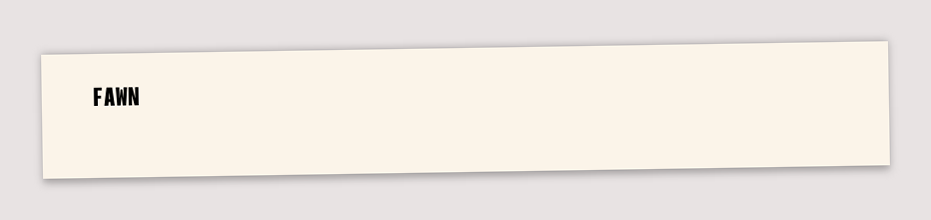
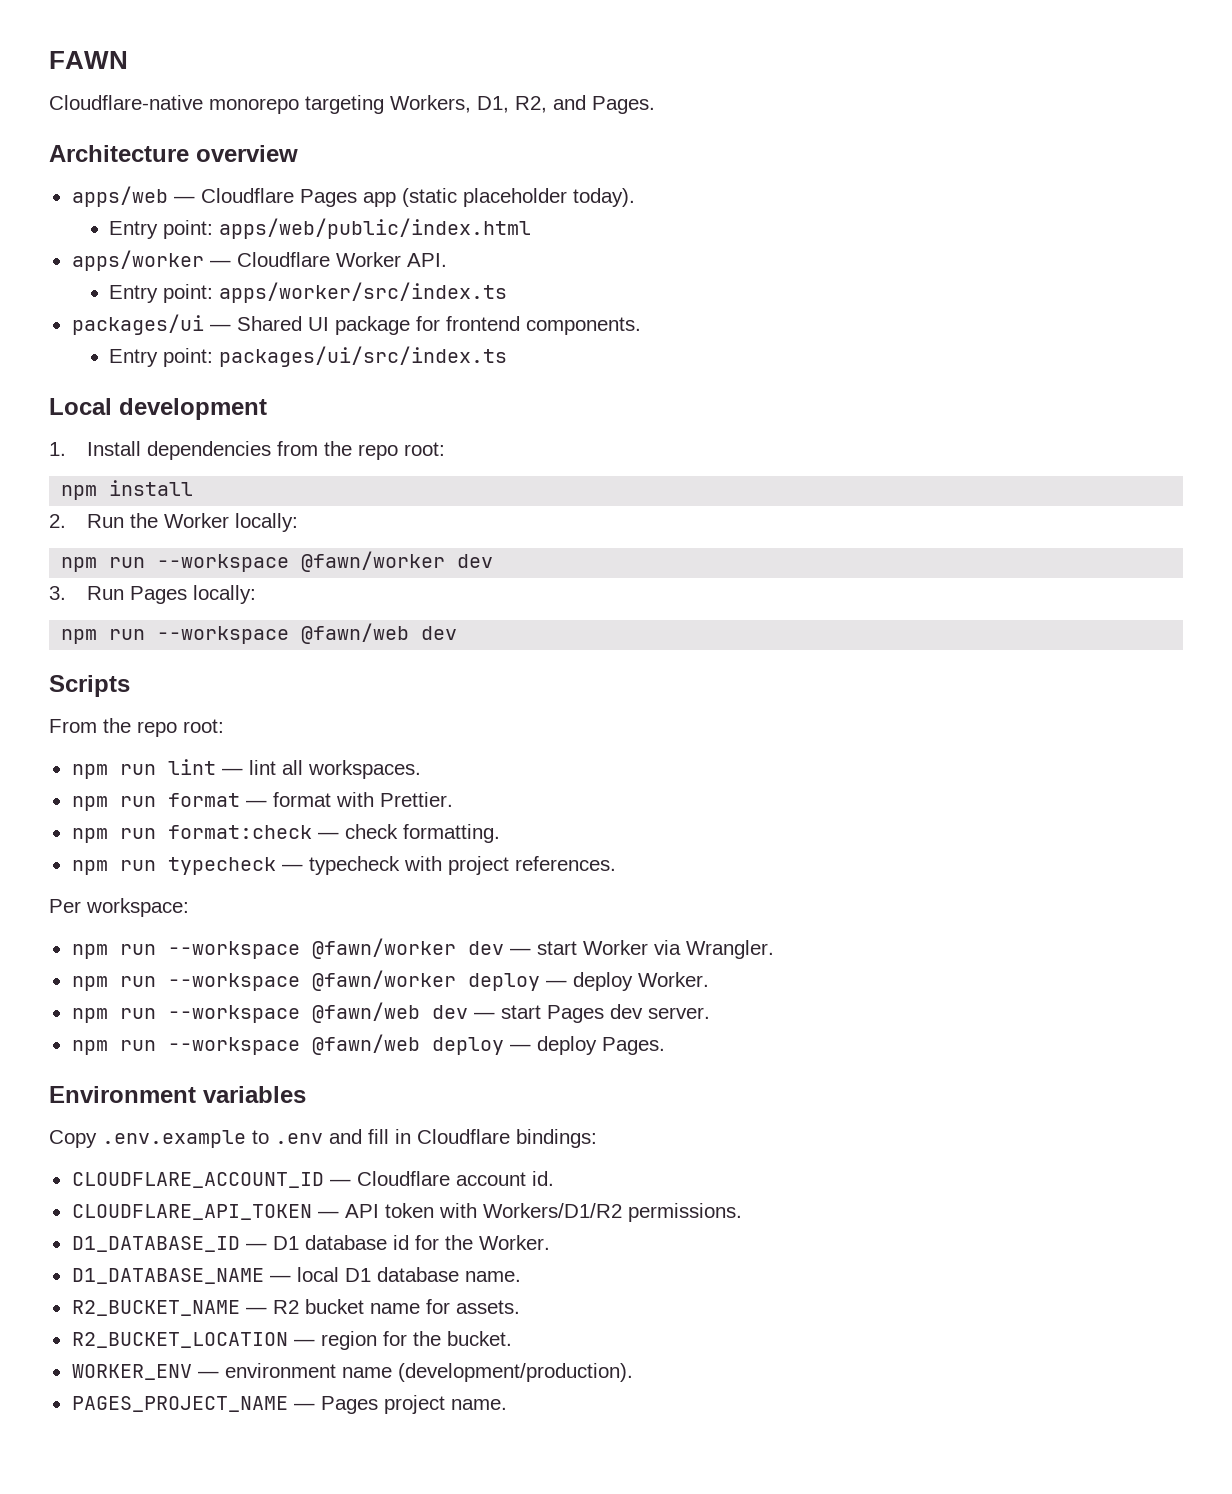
+ Cloudflare-native monorepo targeting Workers, D1, R2, and Pages.
+ Architecture overview
+ apps/web — Cloudflare Pages app (static placeholder today).
+ Entry point: apps/web/public/index.html
+ apps/worker — Cloudflare Worker API.
+ Entry point: apps/worker/src/index.ts
+ packages/ui — Shared UI package for frontend components.
+ Entry point: packages/ui/src/index.ts
+ Local development
+ 1. Install dependencies from the repo root:
+ npm install
+ 2. Run the Worker locally:
+ npm run --workspace @fawn/worker dev
+ 3. Run Pages locally:
+ npm run --workspace @fawn/web dev
+ Scripts
+ From the repo root:
+ npm run lint — lint all workspaces.
+ npm run format — format with Prettier.
+ npm run format:check — check formatting.
+ npm run typecheck — typecheck with project references.
+ Per workspace:
+ npm run --workspace @fawn/worker dev — start Worker via Wrangler.
+ npm run --workspace @fawn/worker deploy — deploy Worker.
+ npm run --workspace @fawn/web dev — start Pages dev server.
+ npm run --workspace @fawn/web deploy — deploy Pages.
+ Environment variables
+ Copy .env.example to .env and fill in Cloudflare bindings:
+ CLOUDFLARE_ACCOUNT_ID — Cloudflare account id.
+ CLOUDFLARE_API_TOKEN — API token with Workers/D1/R2 permissions.
+ D1_DATABASE_ID — D1 database id for the Worker.
+ D1_DATABASE_NAME — local D1 database name.
+ R2_BUCKET_NAME — R2 bucket name for assets.
+ R2_BUCKET_LOCATION — region for the bucket.
+ WORKER_ENV — environment name (development/production).
+ PAGES_PROJECT_NAME — Pages project name.

